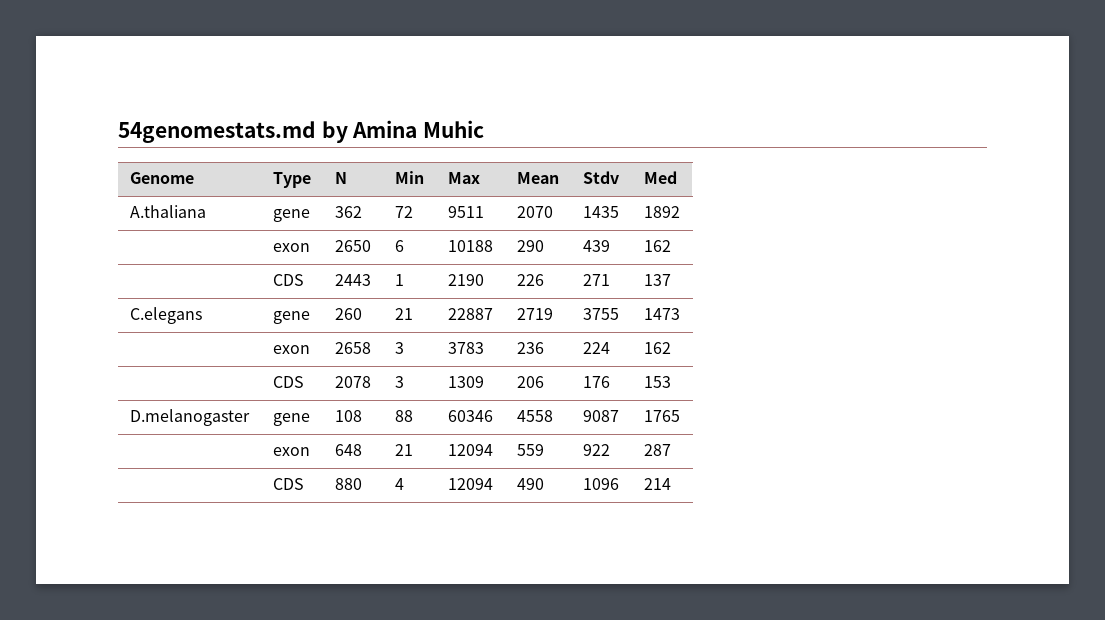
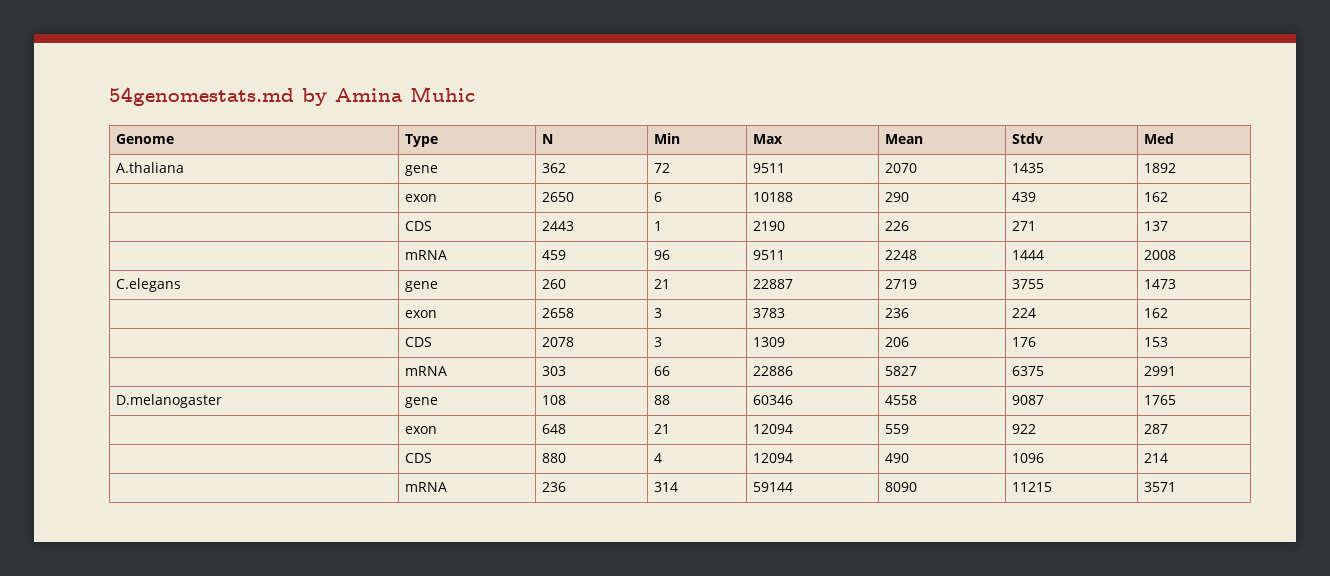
+ | mRNA | 459 | 96 | 9511 | 2248 | 1444 | 2008
+ | mRNA | 303 | 66 | 22886 | 5827 | 6375 | 2991
+ | mRNA | 236 | 314 | 59144 | 8090 | 11215 | 3571

